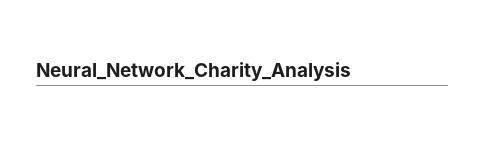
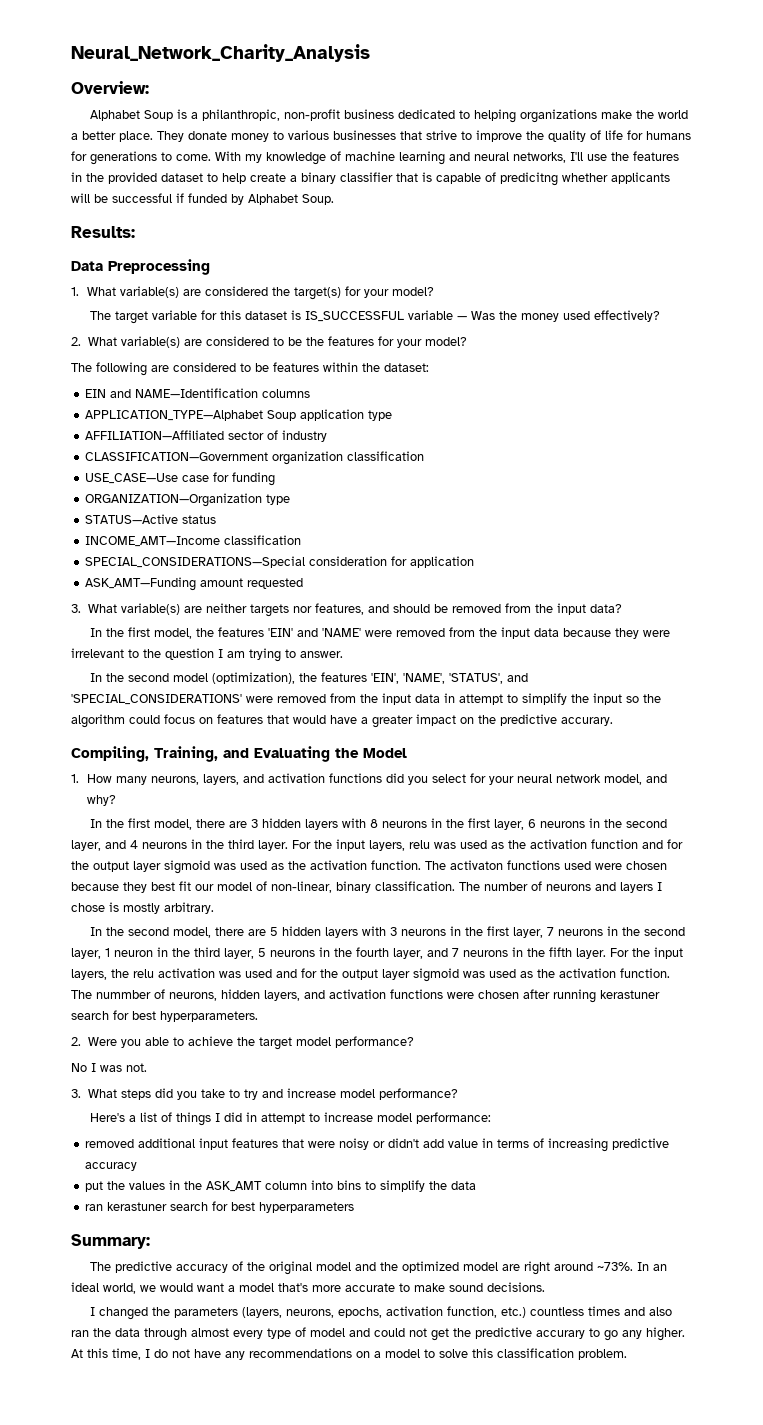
+ Overview:
+ Alphabet Soup is a philanthropic, non-profit business dedicated to helping organizations make the world a better place. They donate money to various businesses that strive to improve the quality of life for humans for generations to come. With my knowledge of machine learning and neural networks, I'll use the features in the provided dataset to help create a binary classifier that is capable of predicitng whether applicants will be successful if funded by Alphabet Soup.
+ Results:
+ Data Preprocessing
+ 1. What variable(s) are considered the target(s) for your model?
+ The target variable for this dataset is IS_SUCCESSFUL variable — Was the money used effectively?
+ 2. What variable(s) are considered to be the features for your model?
+ The following are considered to be features within the dataset:
+ EIN and NAME—Identification columns
+ APPLICATION_TYPE—Alphabet Soup application type
+ AFFILIATION—Affiliated sector of industry
+ CLASSIFICATION—Government organization classification
+ USE_CASE—Use case for funding
+ ORGANIZATION—Organization type
+ STATUS—Active status
+ INCOME_AMT—Income classification
+ SPECIAL_CONSIDERATIONS—Special consideration for application
+ ASK_AMT—Funding amount requested
+ 3. What variable(s) are neither targets nor features, and should be removed from the input data?
+ In the first model, the features 'EIN' and 'NAME' were removed from the input data because they were irrelevant to the question I am trying to answer.
+ In the second model (optimization), the features 'EIN', 'NAME', 'STATUS', and 'SPECIAL_CONSIDERATIONS' were removed from the input data in attempt to simplify the input so the algorithm could focus on features that would have a greater impact on the predictive accurary.
+ Compiling, Training, and Evaluating the Model
+ 1. How many neurons, layers, and activation functions did you select for your neural network model, and why?
+ In the first model, there are 3 hidden layers with 8 neurons in the first layer, 6 neurons in the second layer, and 4 neurons in the third layer. For the input layers, relu was used as the activation function and for the output layer sigmoid was used as the activation function. The activaton functions used were chosen because they best fit our model of non-linear, binary classification. The number of neurons and layers I chose is mostly arbitrary.
+ In the second model, there are 5 hidden layers with 3 neurons in the first layer, 7 neurons in the second layer, 1 neuron in the third layer, 5 neurons in the fourth layer, and 7 neurons in the fifth layer. For the input layers, the relu activation was used and for the output layer sigmoid was used as the activation function. The nummber of neurons, hidden layers, and activation functions were chosen after running kerastuner search for best hyperparameters.
+ 2. Were you able to achieve the target model performance?
+ No I was not.
+ 3. What steps did you take to try and increase model performance?
+ Here's a list of things I did in attempt to increase model performance:
+ removed additional input features that were noisy or didn't add value in terms of increasing predictive accuracy
+ put the values in the ASK_AMT column into bins to simplify the data
+ ran kerastuner search for best hyperparameters
+ Summary:
+ The predictive accuracy of the original model and the optimized model are right around ~73%. In an ideal world, we would want a model that's more accurate to make sound decisions.
+ I changed the parameters (layers, neurons, epochs, activation function, etc.) countless times and also ran the data through almost every type of model and could not get the predictive accurary to go any higher. At this time, I do not have any recommendations on a model to solve this classification problem.

